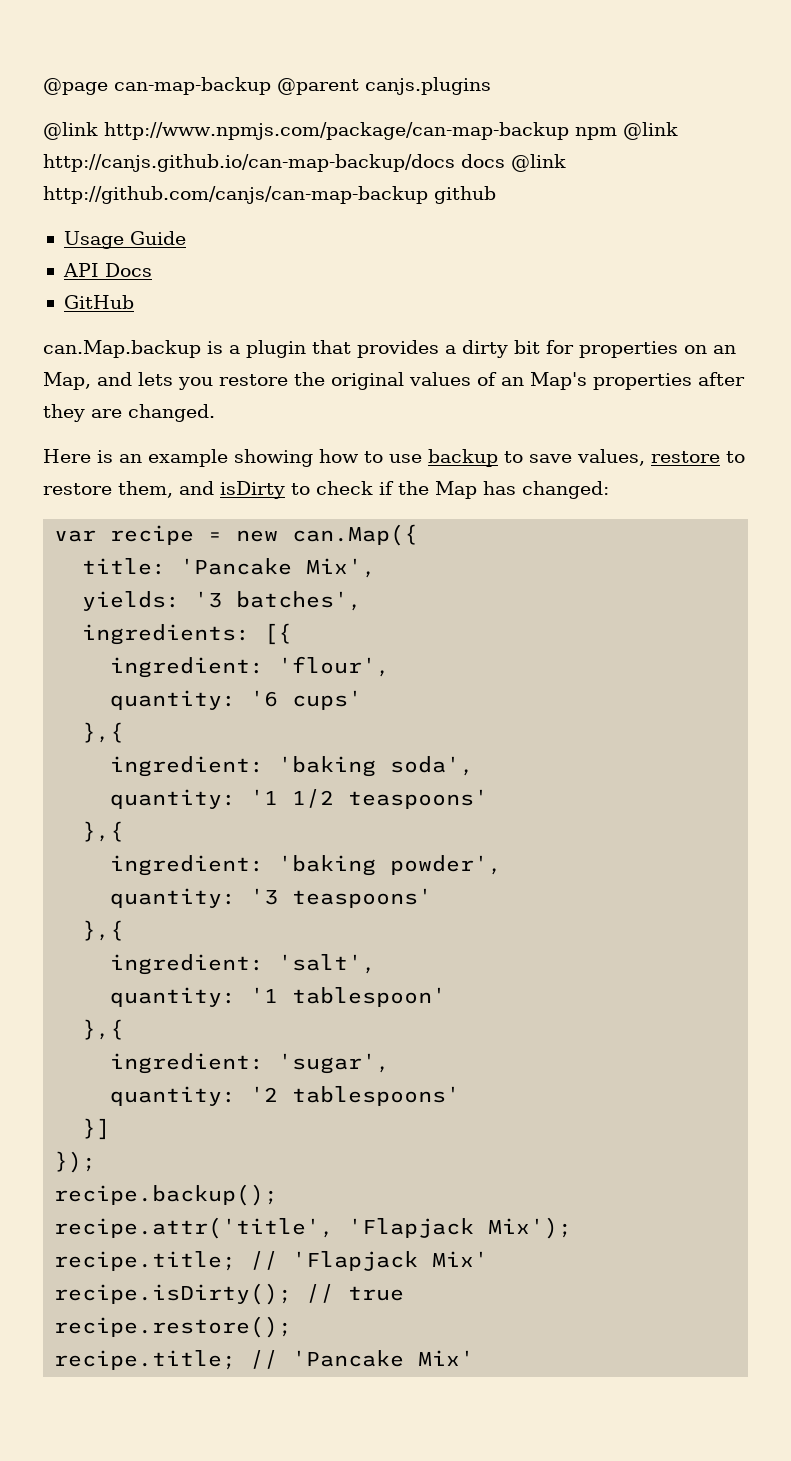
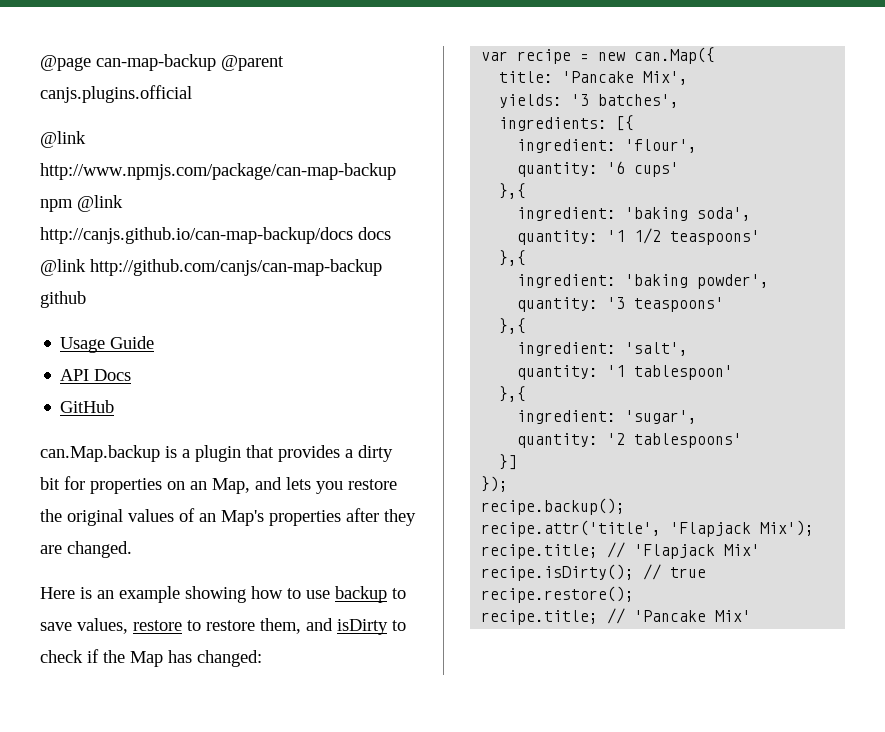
- @page can-map-backup @parent canjs.plugins
+ @page can-map-backup @parent canjs.plugins.official

